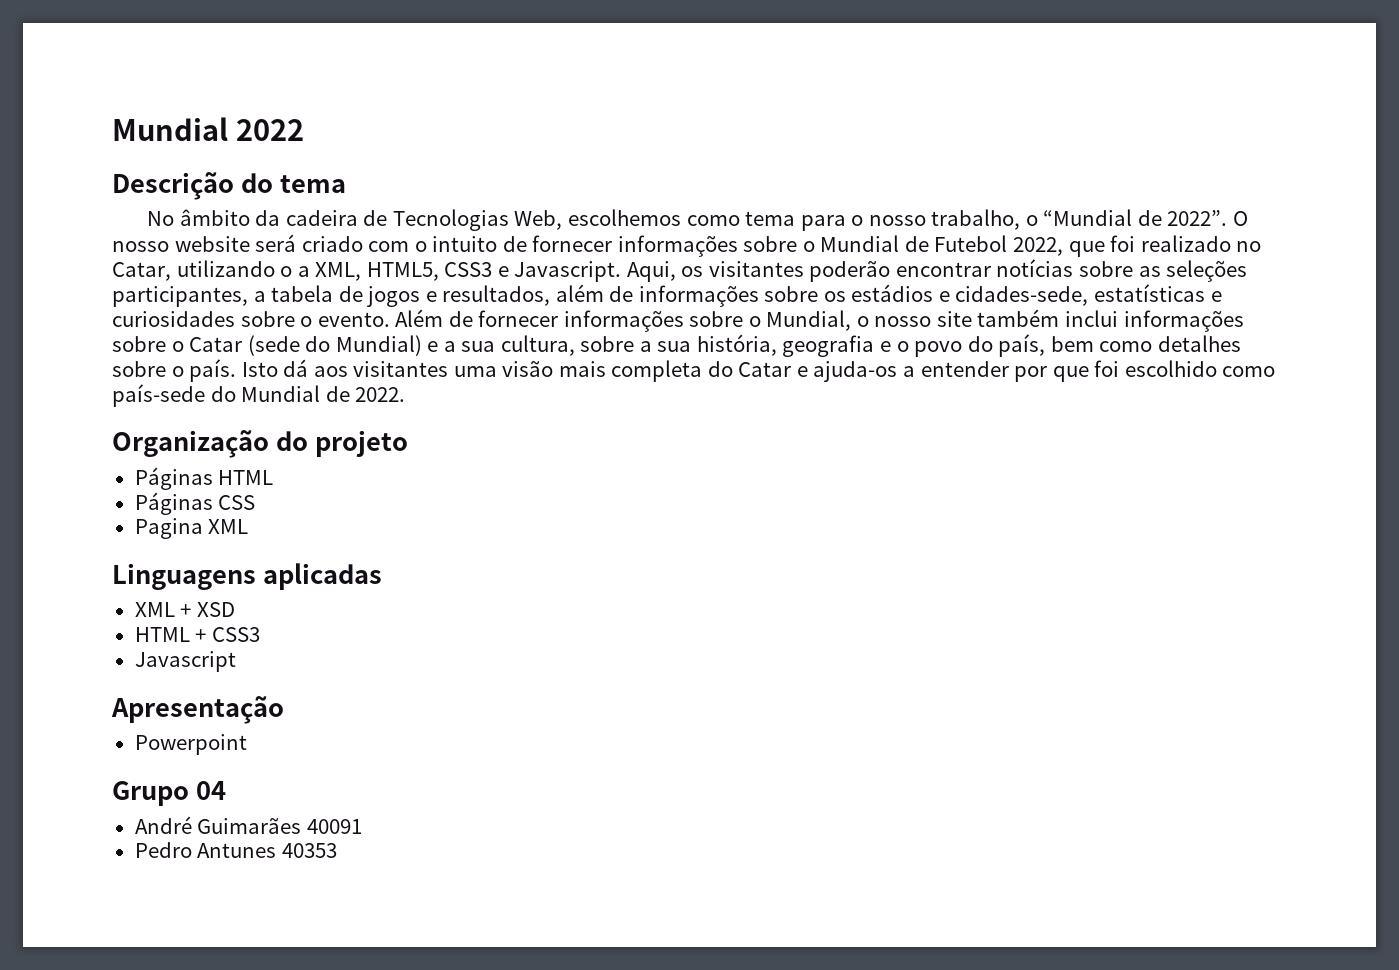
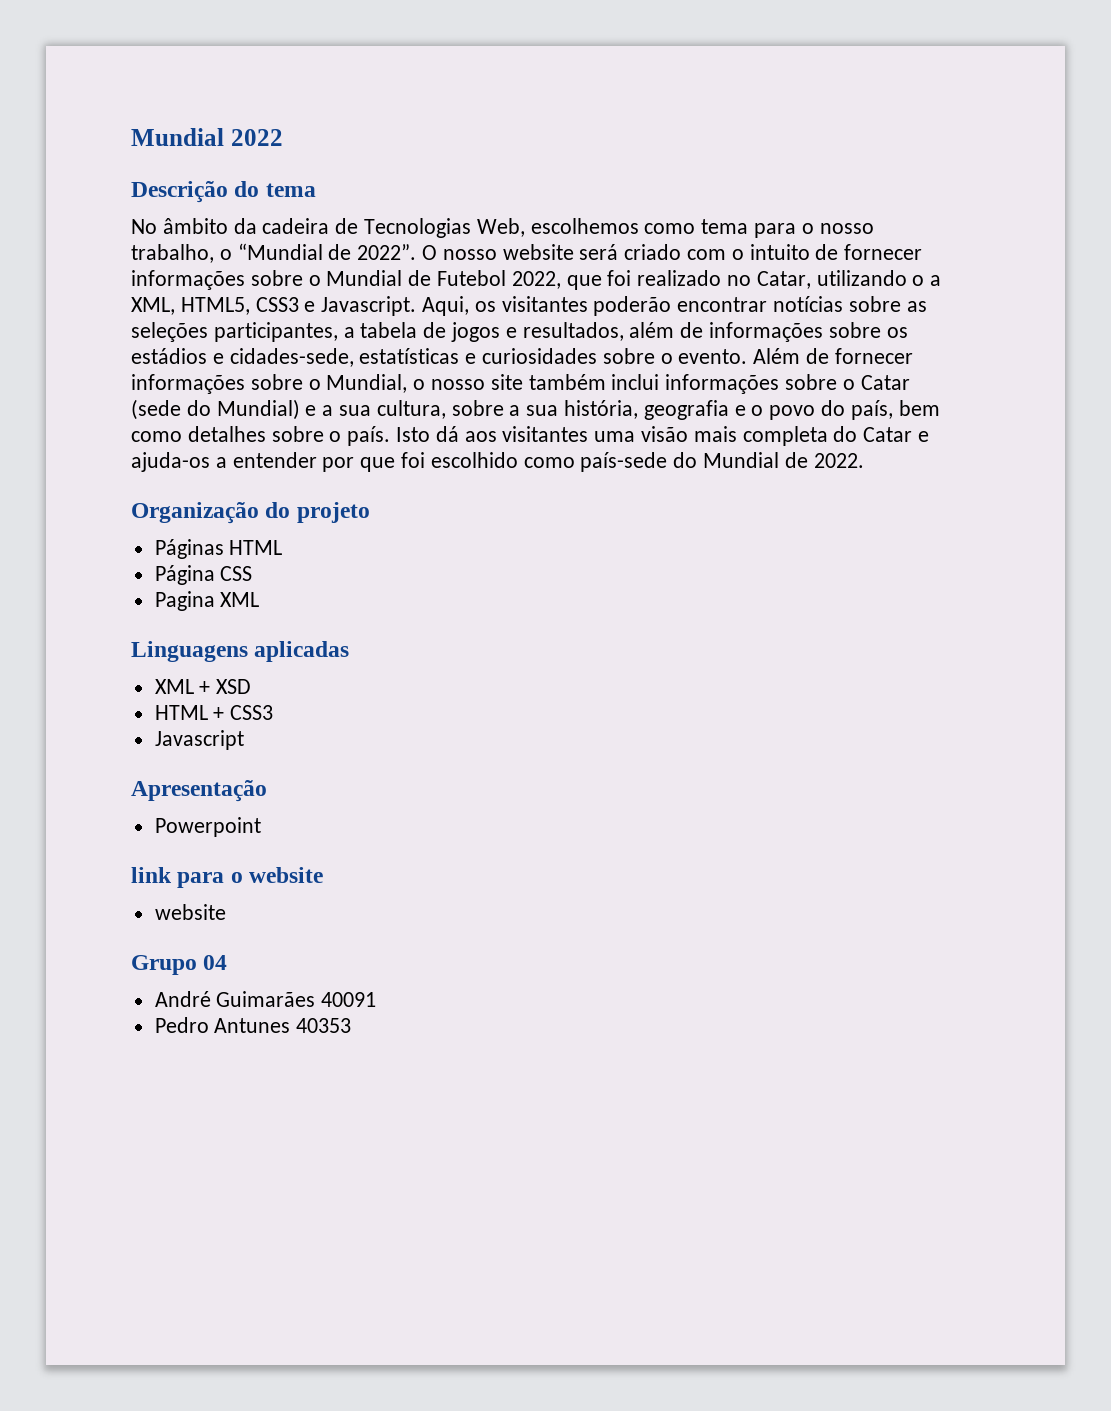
- Páginas CSS
+ Página CSS
+ link para o website
+ website

